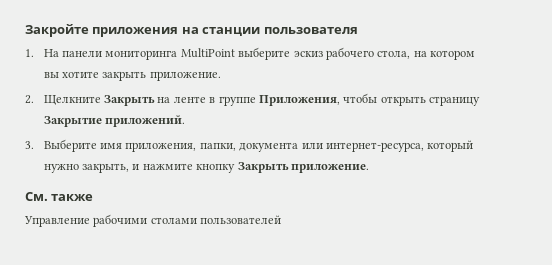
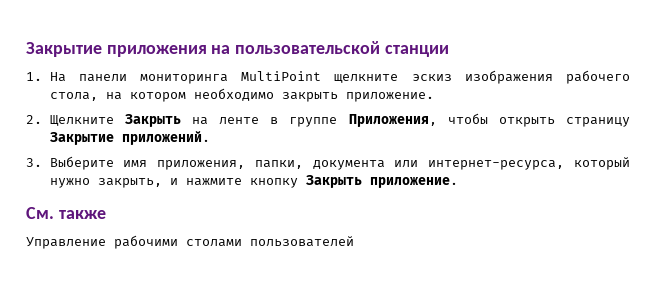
- Закройте приложения на станции пользователя
+ Закрытие приложения на пользовательской станции
- 1. На панели мониторинга MultiPoint выберите эскиз рабочего стола, на котором вы хотите закрыть приложение.
+ 1. На панели мониторинга MultiPoint щелкните эскиз изображения рабочего стола, на котором необходимо закрыть приложение.

